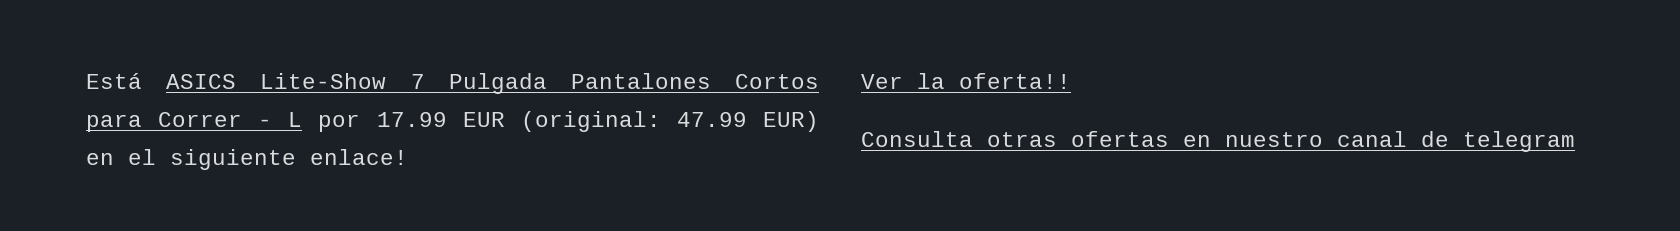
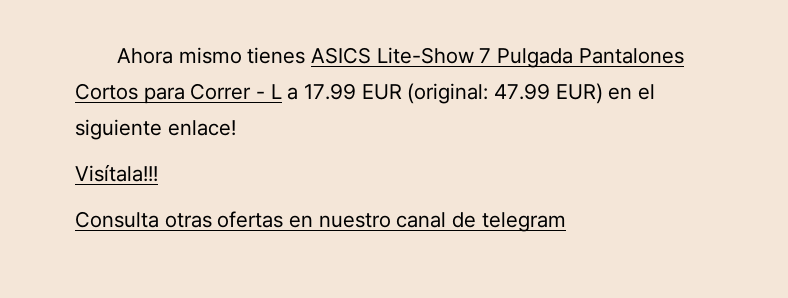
- Está ASICS Lite-Show 7 Pulgada Pantalones Cortos para Correr - L por 17.99 EUR (original: 47.99 EUR) en el siguiente enlace!
+ Ahora mismo tienes ASICS Lite-Show 7 Pulgada Pantalones Cortos para Correr - L a 17.99 EUR (original: 47.99 EUR) en el siguiente enlace!
- Ver la oferta!!
+ Visítala!!!

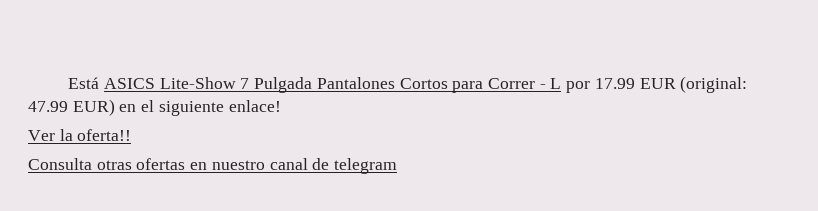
- Ahora mismo tienes ASICS Lite-Show 7 Pulgada Pantalones Cortos para Correr - L a 17.99 EUR (original: 47.99 EUR) en el siguiente enlace!
+ Está ASICS Lite-Show 7 Pulgada Pantalones Cortos para Correr - L por 17.99 EUR (original: 47.99 EUR) en el siguiente enlace!
- Visítala!!!
+ Ver la oferta!!

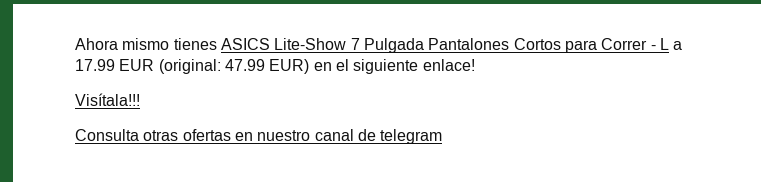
- Está ASICS Lite-Show 7 Pulgada Pantalones Cortos para Correr - L por 17.99 EUR (original: 47.99 EUR) en el siguiente enlace!
+ Ahora mismo tienes ASICS Lite-Show 7 Pulgada Pantalones Cortos para Correr - L a 17.99 EUR (original: 47.99 EUR) en el siguiente enlace!
- Ver la oferta!!
+ Visítala!!!

